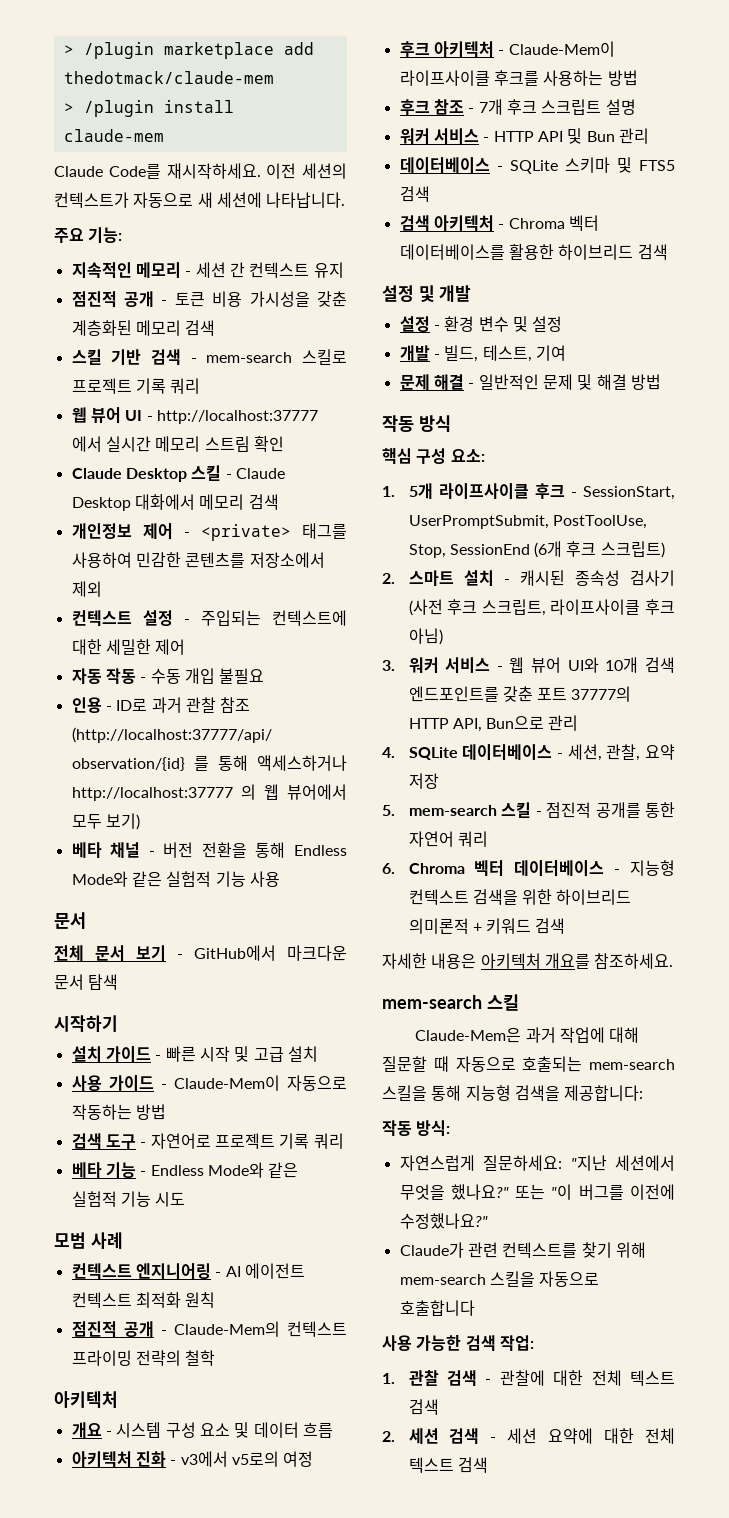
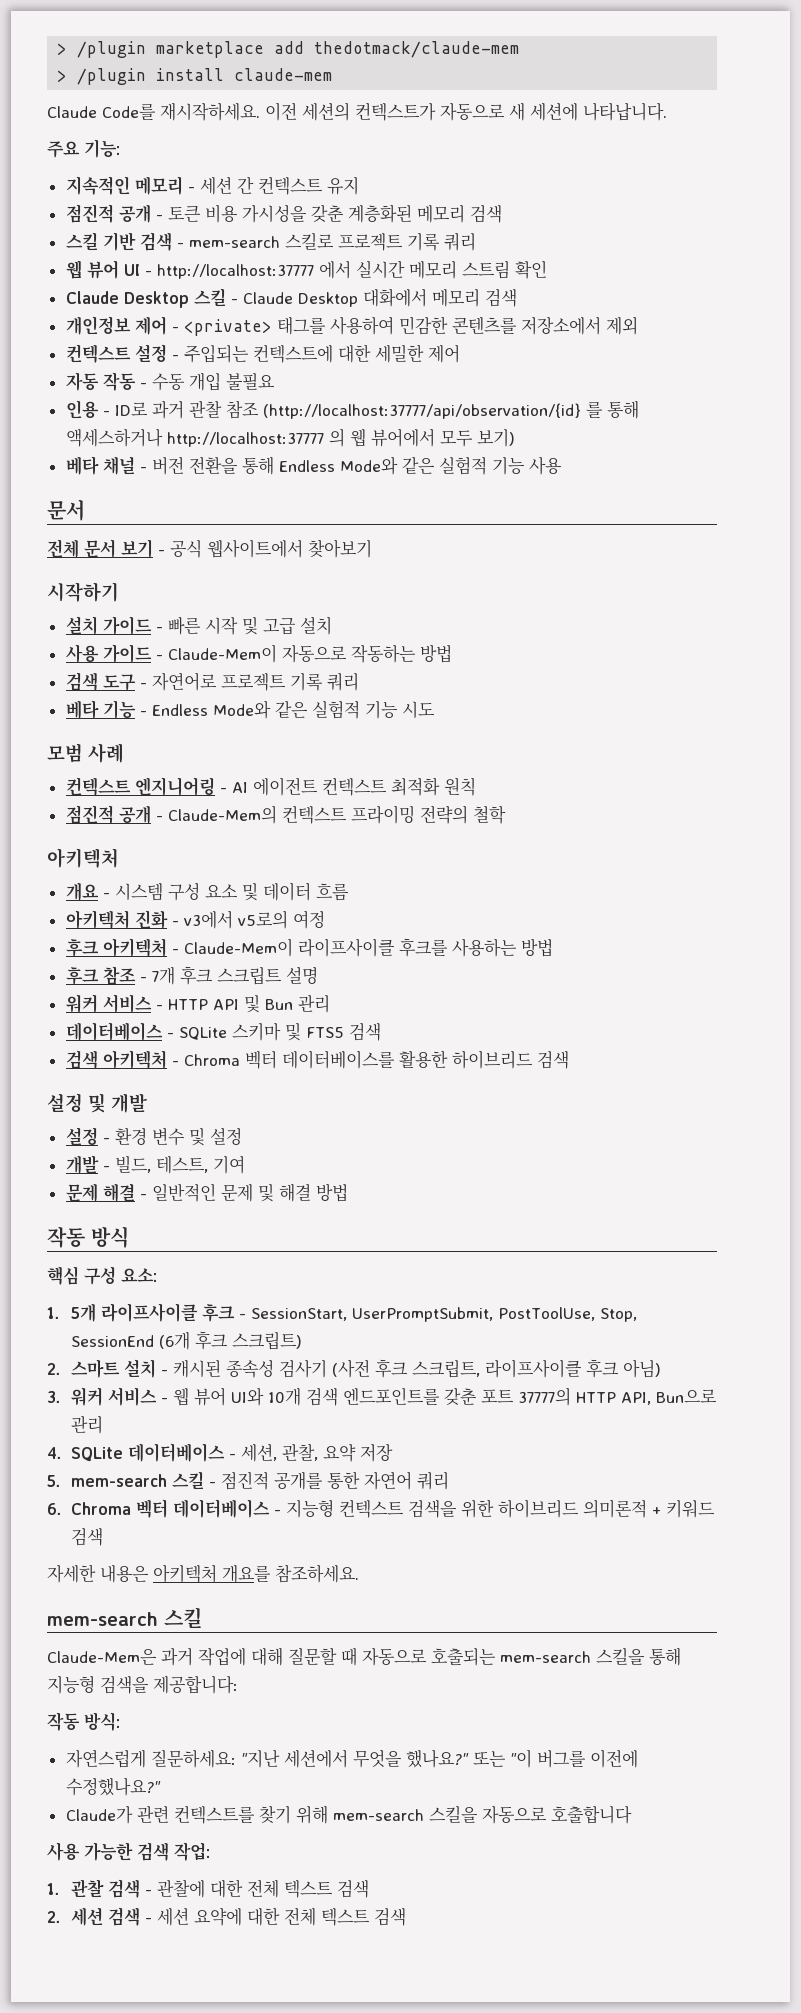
- 전체 문서 보기 - GitHub에서 마크다운 문서 탐색
+ 전체 문서 보기 - 공식 웹사이트에서 찾아보기

